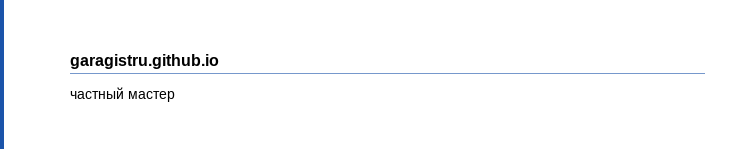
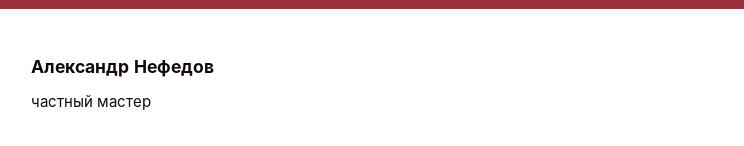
- garagistru.github.io
+ Александр Нефедов

